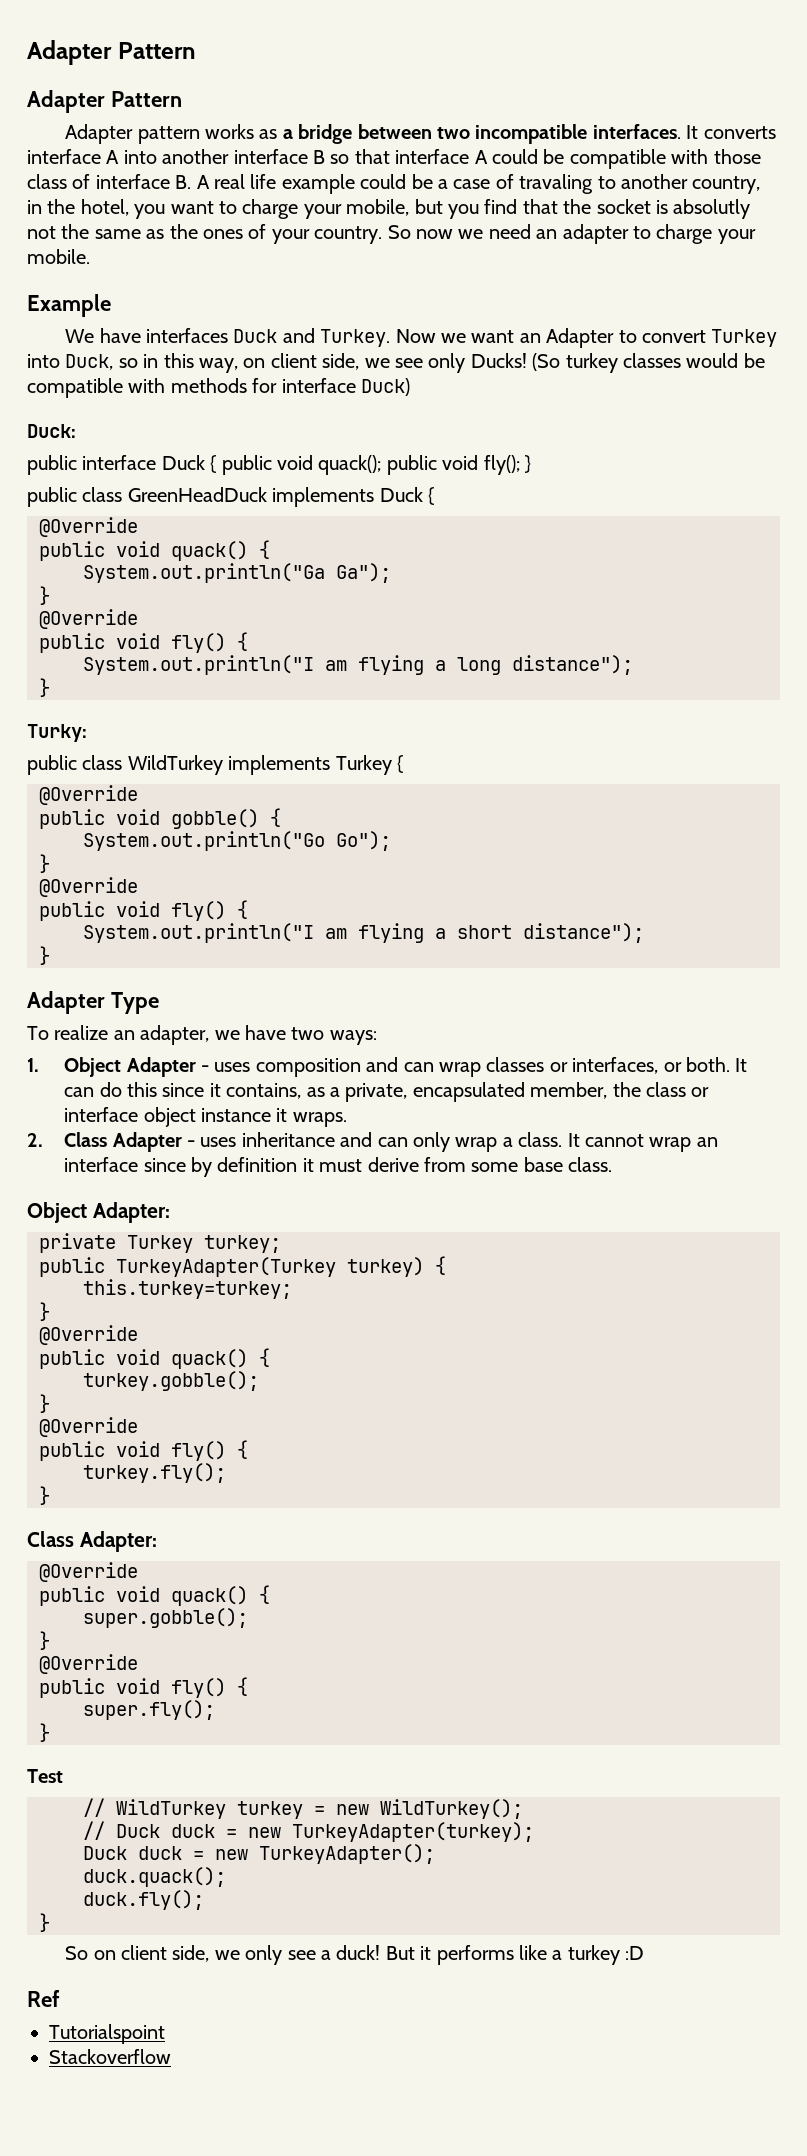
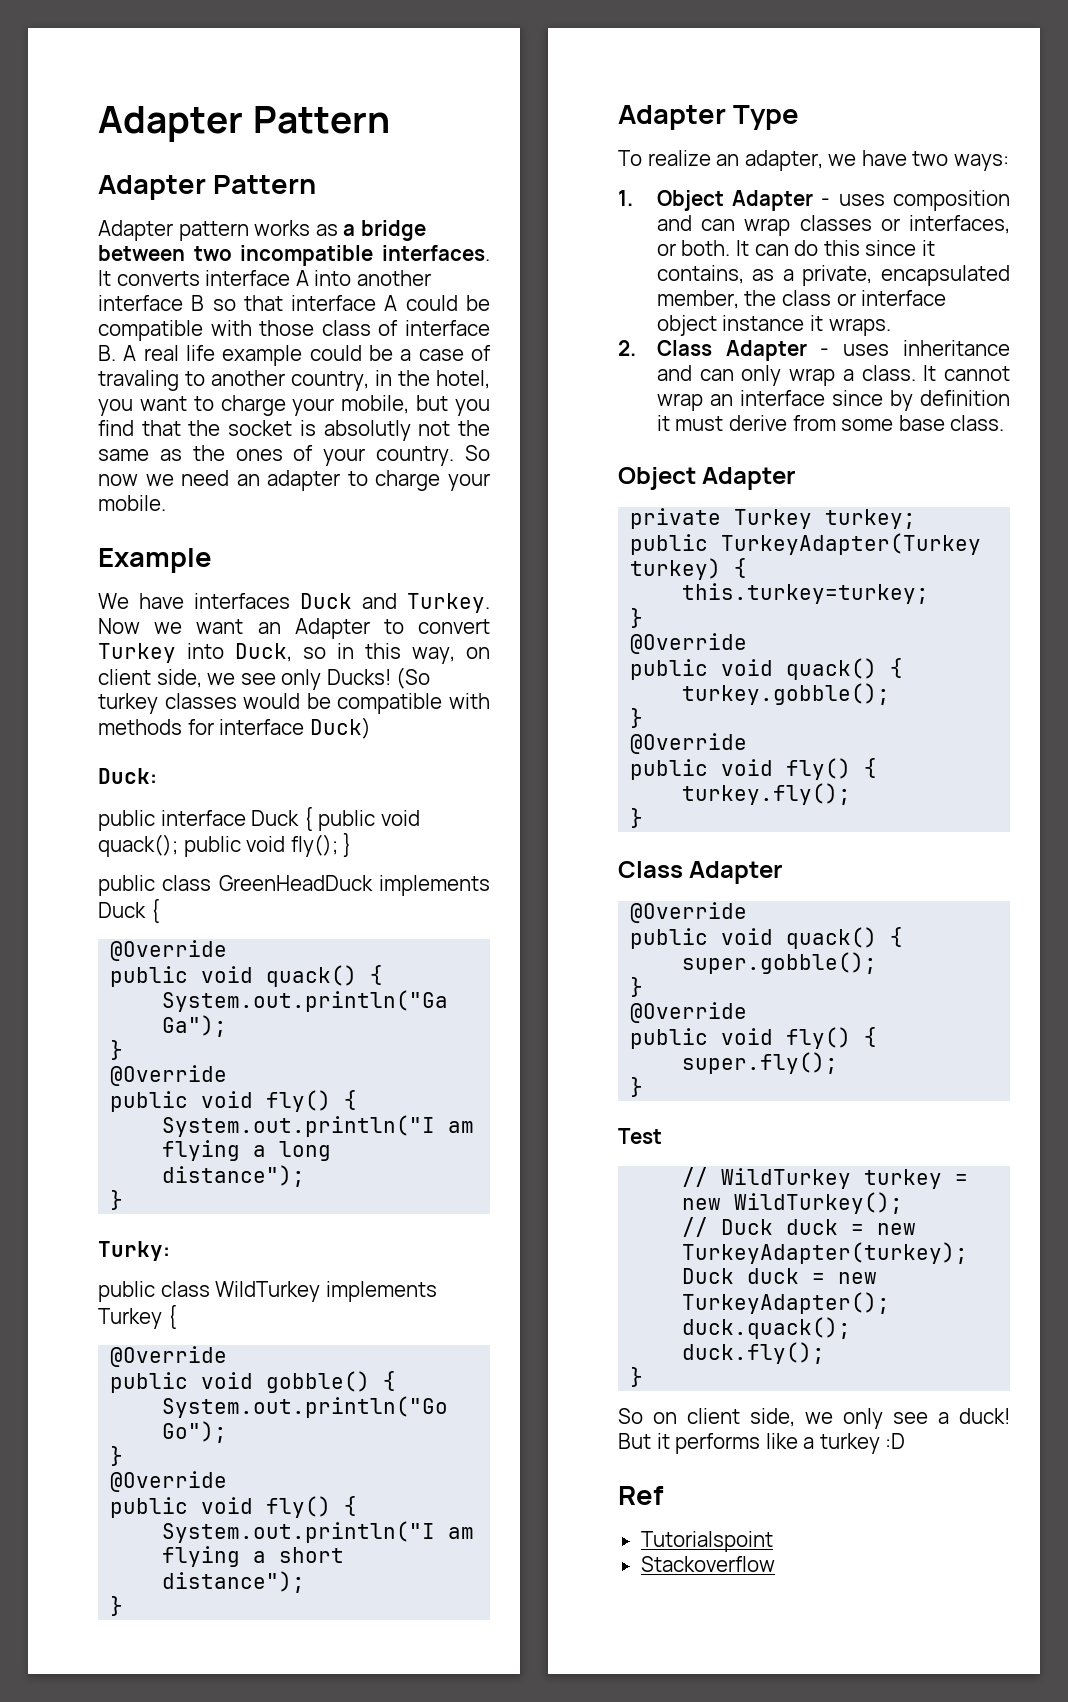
  It cannot wrap an interface since by definition it must derive from some base class.
- Object Adapter:
+ Object Adapter
  turkey.fly();
  }
- Class Adapter:
+ Class Adapter

